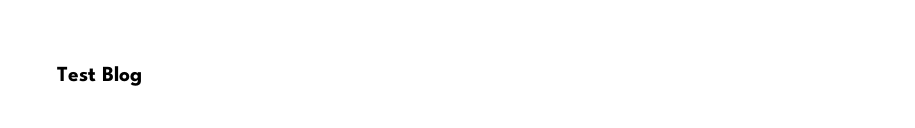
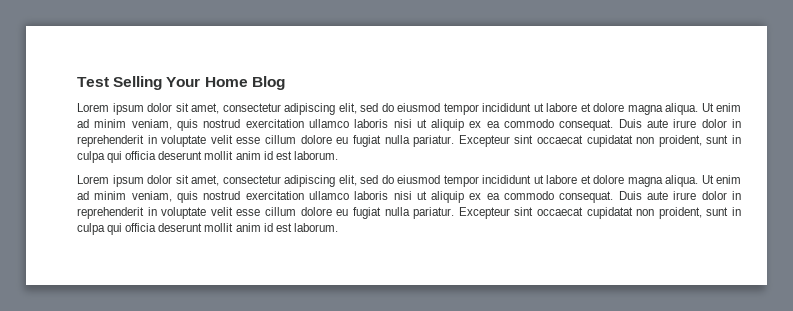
- Test Blog
+ Test Selling Your Home Blog
+ Lorem ipsum dolor sit amet, consectetur adipiscing elit, sed do eiusmod tempor incididunt ut labore et dolore magna aliqua. Ut enim ad minim veniam, quis nostrud exercitation ullamco laboris nisi ut aliquip ex ea commodo consequat. Duis aute irure dolor in reprehenderit in voluptate velit esse cillum dolore eu fugiat nulla pariatur. Excepteur sint occaecat cupidatat non proident, sunt in culpa qui officia deserunt mollit anim id est laborum.
+ Lorem ipsum dolor sit amet, consectetur adipiscing elit, sed do eiusmod tempor incididunt ut labore et dolore magna aliqua. Ut enim ad minim veniam, quis nostrud exercitation ullamco laboris nisi ut aliquip ex ea commodo consequat. Duis aute irure dolor in reprehenderit in voluptate velit esse cillum dolore eu fugiat nulla pariatur. Excepteur sint occaecat cupidatat non proident, sunt in culpa qui officia deserunt mollit anim id est laborum.

